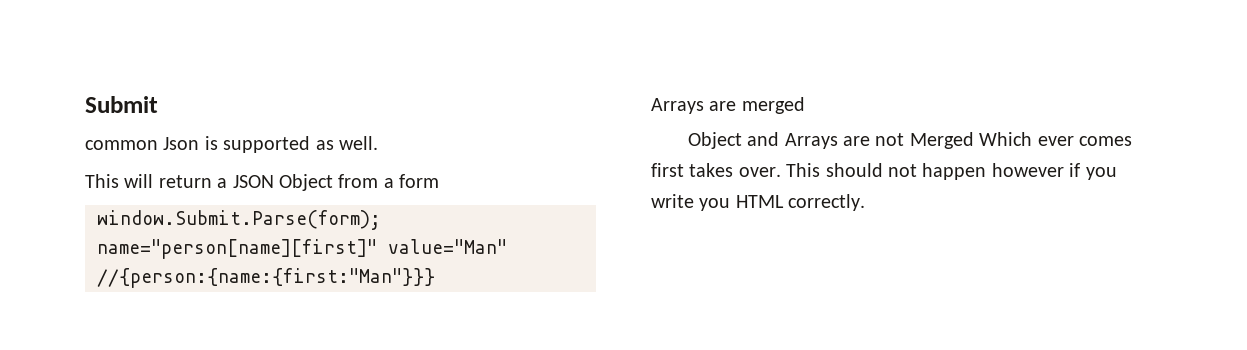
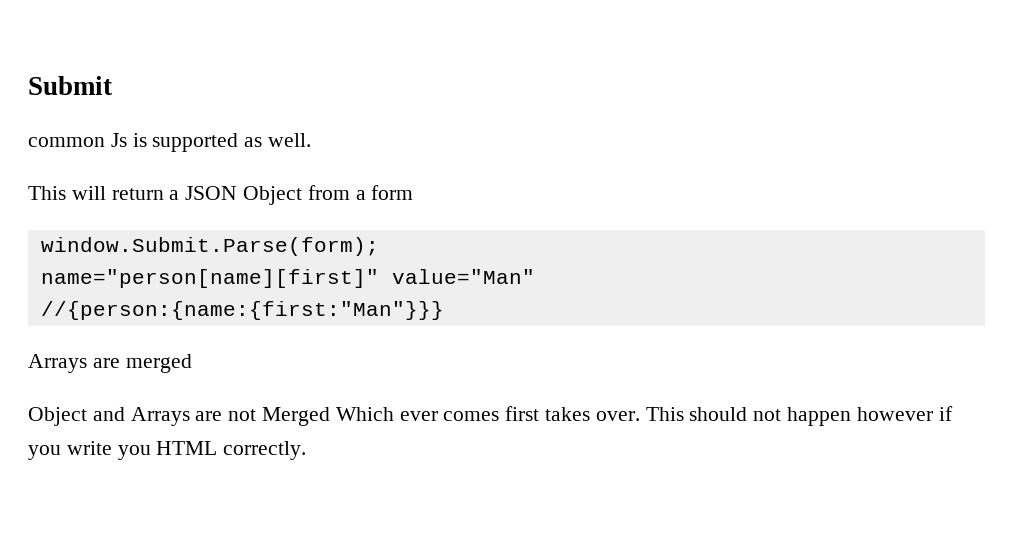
- common Json is supported as well.
+ common Js is supported as well.

